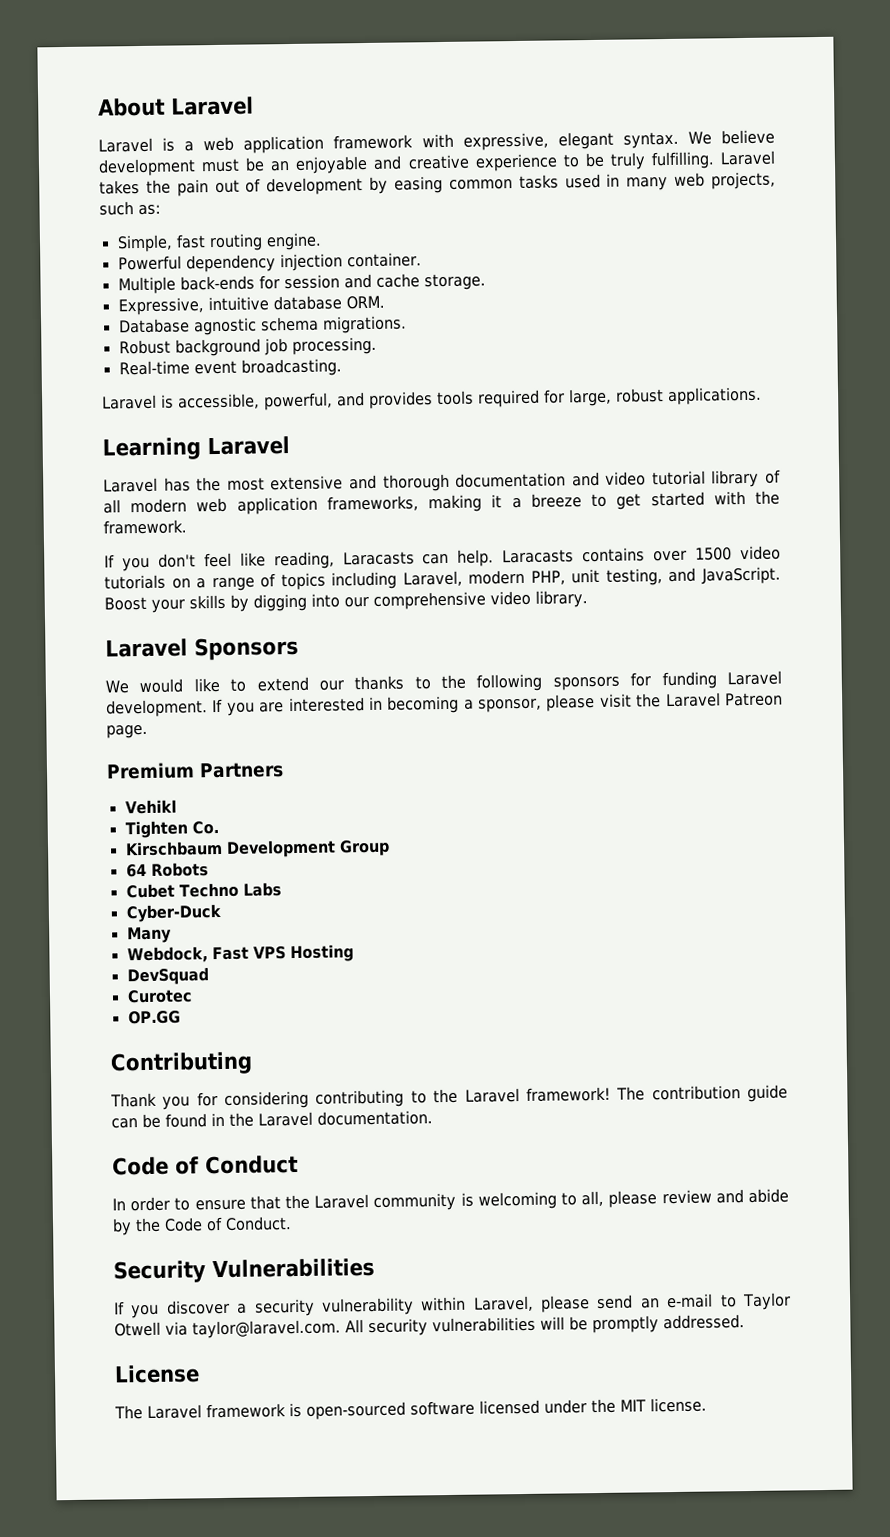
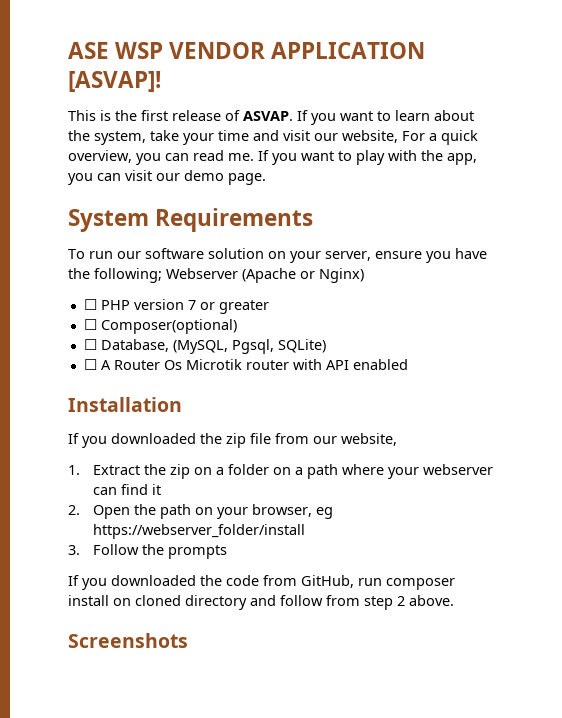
- About Laravel
- Laravel is a web application framework with expressive, elegant syntax. We believe development must be an enjoyable and creative experience to be truly fulfilling. Laravel takes the pain out of development by easing common tasks used in many web projects, such as:
- Simple, fast routing engine.
- Powerful dependency injection container.
- Multiple back-ends for session and cache storage.
- Expressive, intuitive database ORM.
- Database agnostic schema migrations.
- Robust background job processing.
- Real-time event broadcasting.
- Laravel is accessible, powerful, and provides tools required for large, robust applications.
- Learning Laravel
- Laravel has the most extensive and thorough documentation and video tutorial library of all modern web application frameworks, making it a breeze to get started with the framework.
- If you don't feel like reading, Laracasts can help. Laracasts contains over 1500 video tutorials on a range of topics including Laravel, modern PHP, unit testing, and JavaScript. Boost your skills by digging into our comprehensive video library.
- Laravel Sponsors
- We would like to extend our thanks to the following sponsors for funding Laravel development. If you are interested in becoming a sponsor, please visit the Laravel Patreon page.
- Premium Partners
- Vehikl
- Tighten Co.
- Kirschbaum Development Group
- 64 Robots
- Cubet Techno Labs
- Cyber-Duck
- Many
- Webdock, Fast VPS Hosting
- DevSquad
- Curotec
- OP.GG
- Contributing
- Thank you for considering contributing to the Laravel framework! The contribution guide can be found in the Laravel documentation.
- Code of Conduct
- In order to ensure that the Laravel community is welcoming to all, please review and abide by the Code of Conduct.
- Security Vulnerabilities
- If you discover a security vulnerability within Laravel, please send an e-mail to Taylor Otwell via taylor@laravel.com. All security vulnerabilities will be promptly addressed.
- License
- The Laravel framework is open-sourced software licensed under the MIT license.
+ ASE WSP VENDOR APPLICATION [ASVAP]!
+ This is the first release of ASVAP. If you want to learn about the system, take your time and visit our website, For a quick overview, you can read me. If you want to play with the app, you can visit our demo page.
+ System Requirements
+ To run our software solution on your server, ensure you have the following; Webserver (Apache or Nginx)
+ ☐ PHP version 7 or greater
+ ☐ Composer(optional)
+ ☐ Database, (MySQL, Pgsql, SQLite)
+ ☐ A Router Os Microtik router with API enabled
+ Installation
+ If you downloaded the zip file from our website,
+ 1. Extract the zip on a folder on a path where your webserver can find it
+ 2. Open the path on your browser, eg https://webserver_folder/install
+ 3. Follow the prompts
+ If you downloaded the code from GitHub, run composer install on cloned directory and follow from step 2 above.
+ Screenshots

